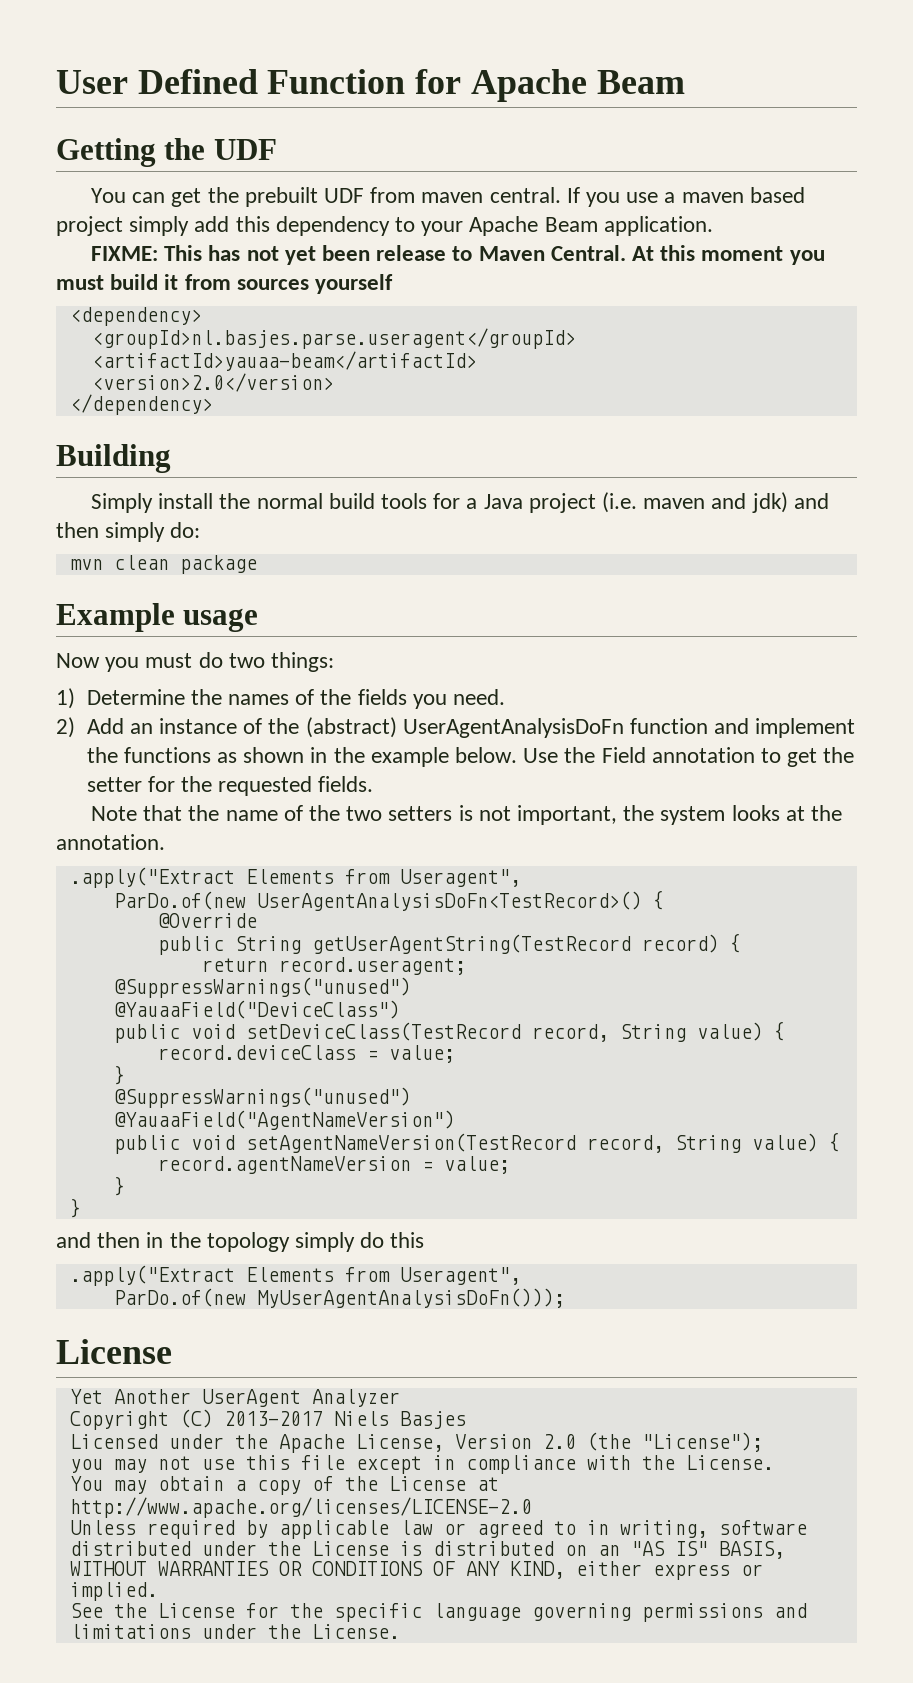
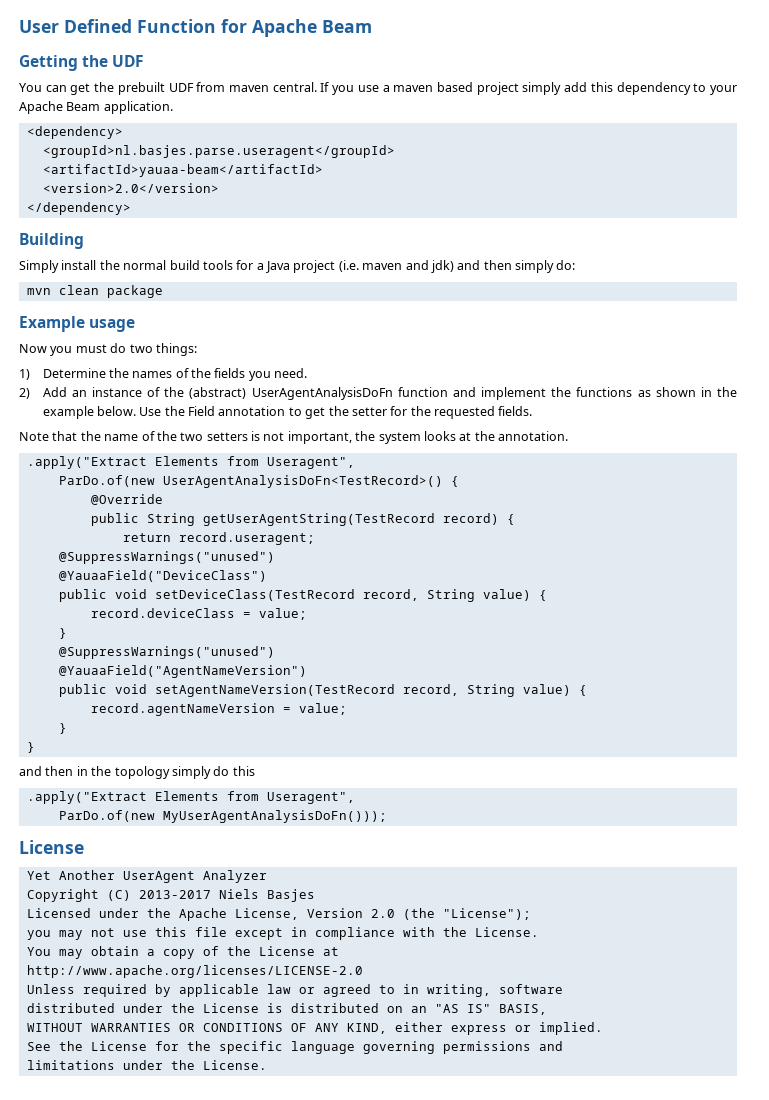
- FIXME: This has not yet been release to Maven Central. At this moment you must build it from sources yourself

